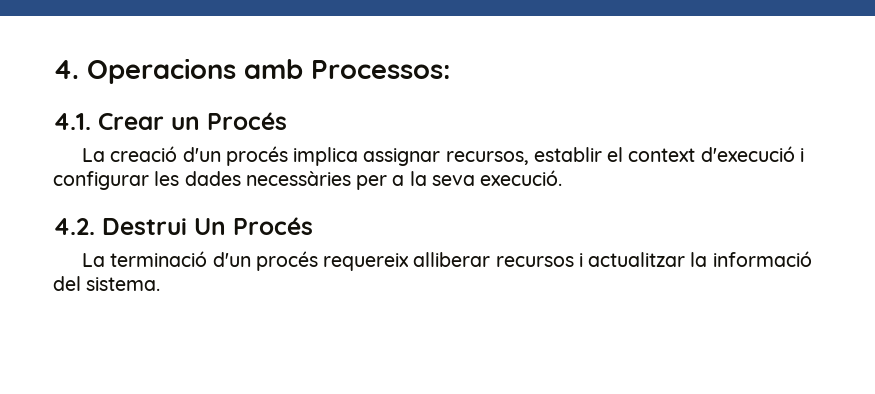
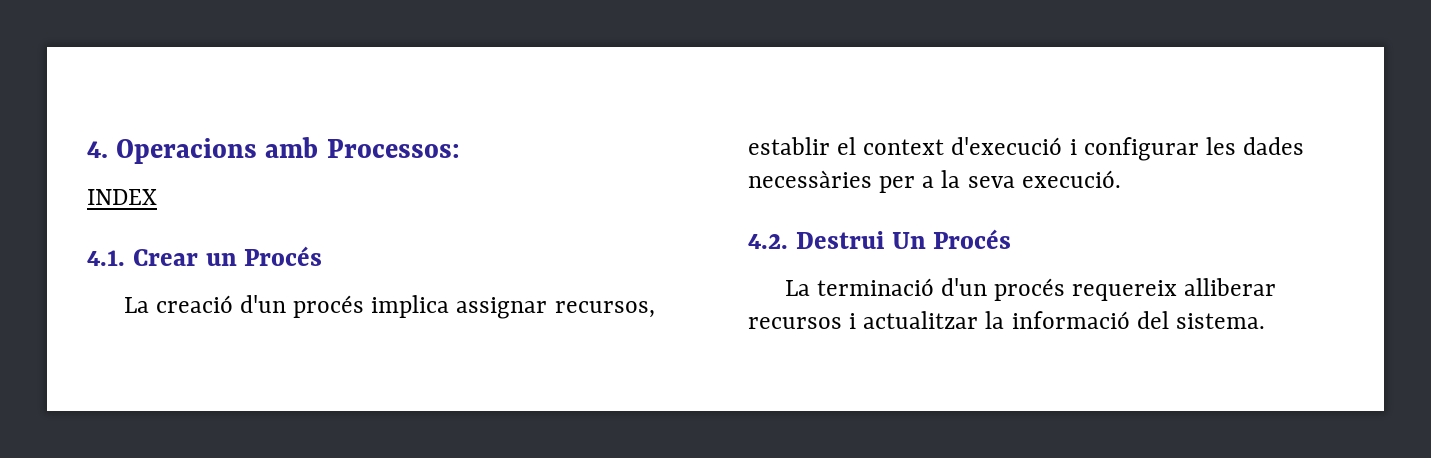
+ INDEX

